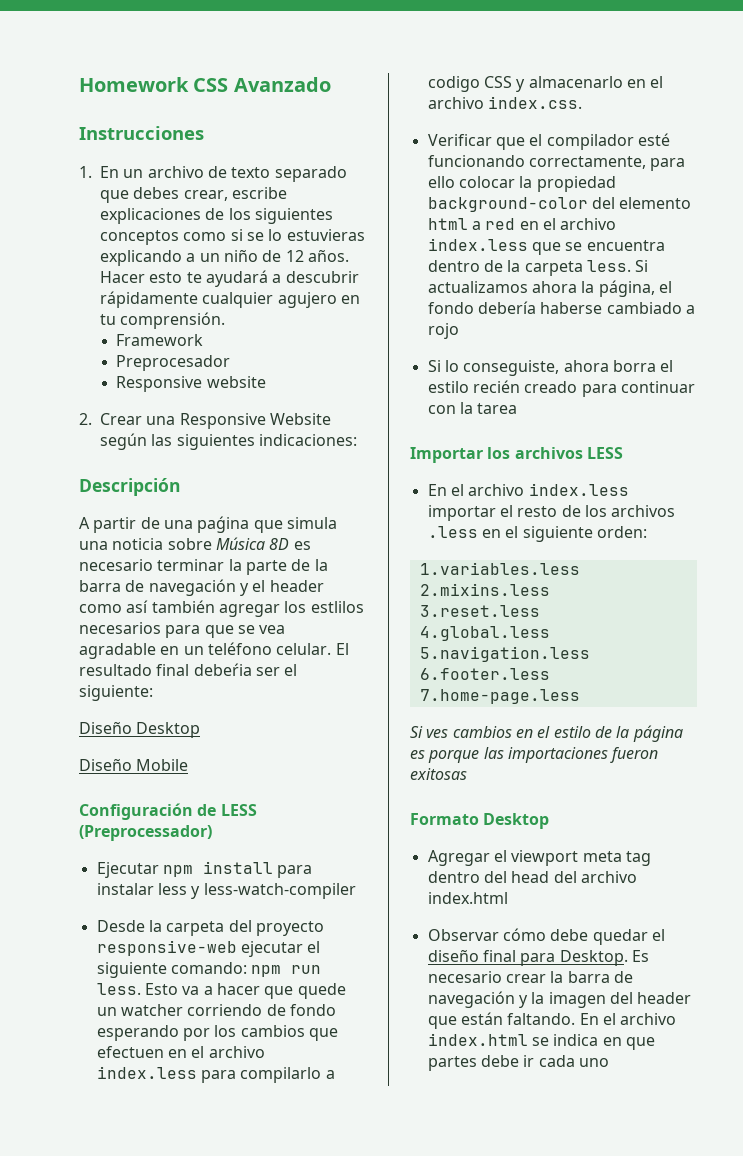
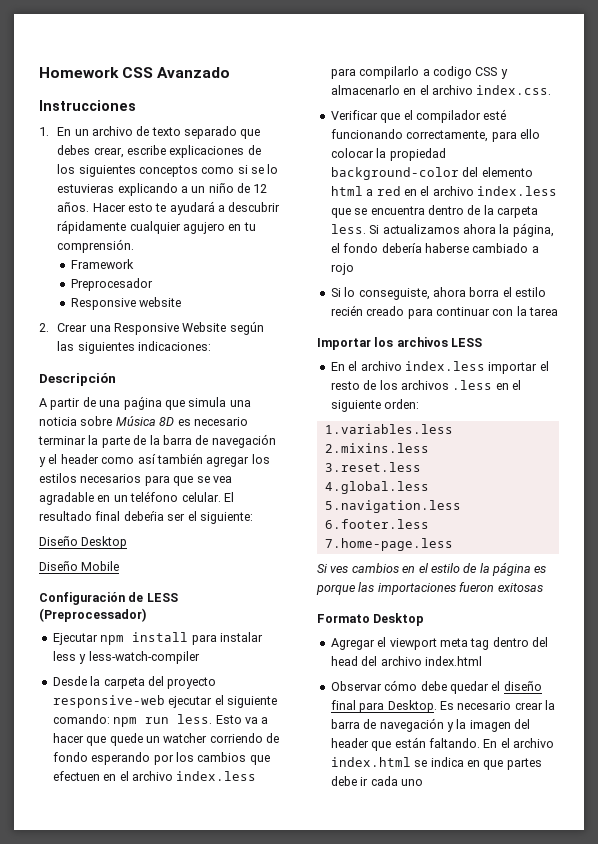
- A partir de una paǵina que simula una noticia sobre Música 8D es necesario terminar la parte de la barra de navegación y el header como así también agregar los estlilos necesarios para que se vea agradable en un teléfono celular.
+ A partir de una paǵina que simula una noticia sobre Música 8D es necesario terminar la parte de la barra de navegación y el header como así también agregar los estilos necesarios para que se vea agradable en un teléfono celular.

